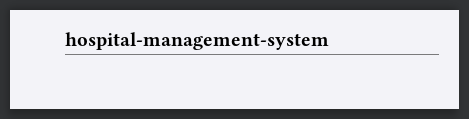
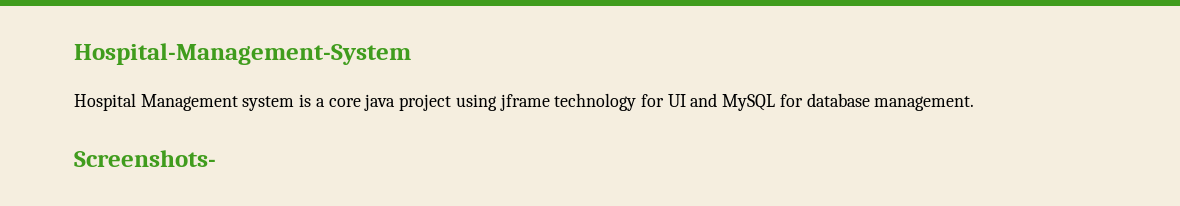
- hospital-management-system
+ Hospital-Management-System
+ Hospital Management system is a core java project using jframe technology for UI and MySQL for database management.
+ Screenshots-

